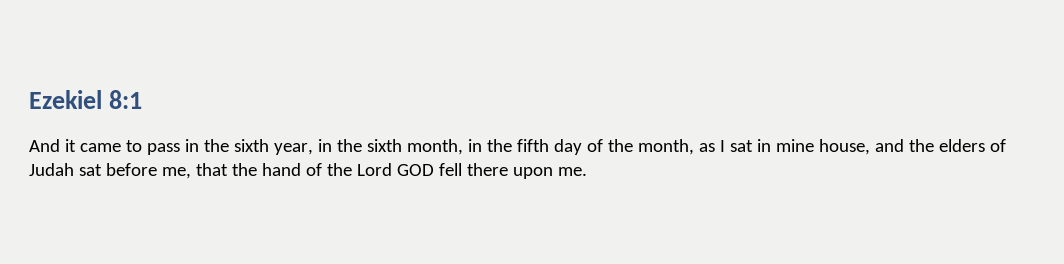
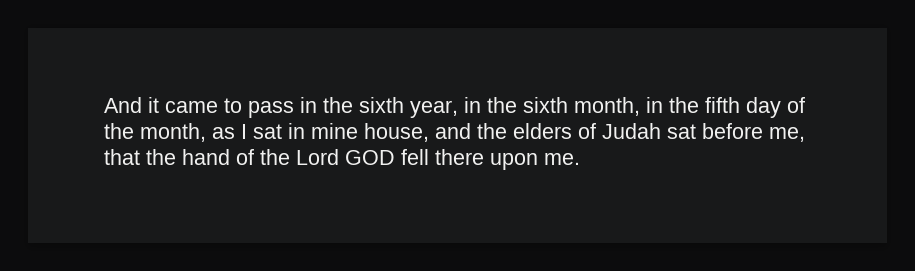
- Ezekiel 8:1

